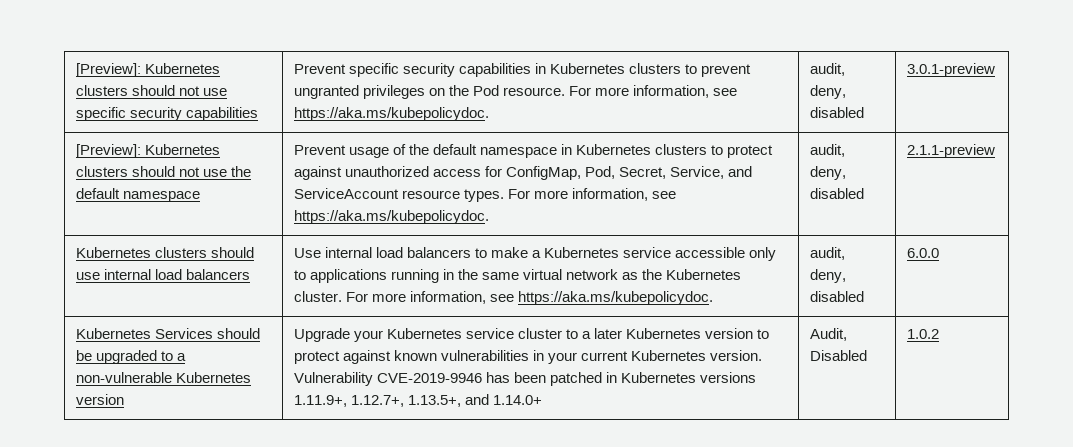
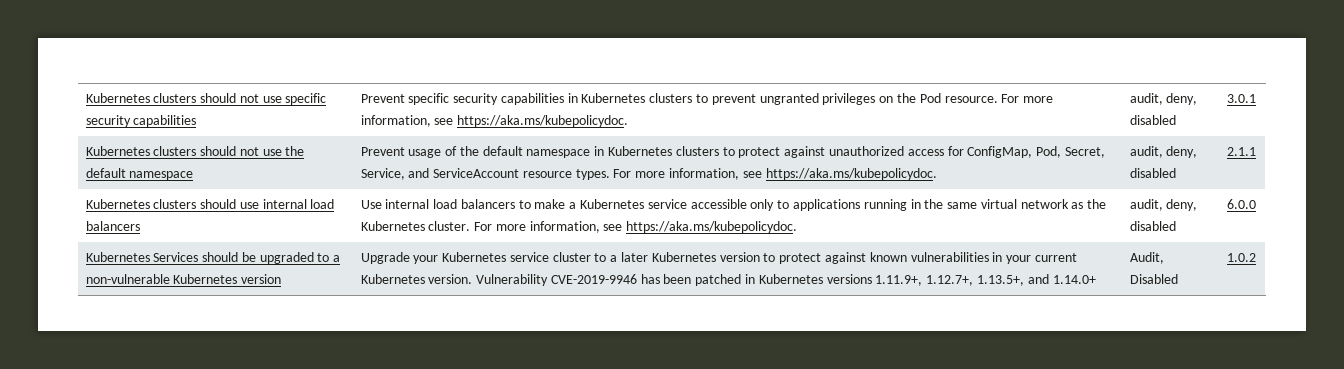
- [Preview]: Kubernetes clusters should not use specific security capabilities | Prevent specific security capabilities in Kubernetes clusters to prevent ungranted privileges on the Pod resource. For more information, see https://aka.ms/kubepolicydoc. | audit, deny, disabled | 3.0.1-preview
- [Preview]: Kubernetes clusters should not use the default namespace | Prevent usage of the default namespace in Kubernetes clusters to protect against unauthorized access for ConfigMap, Pod, Secret, Service, and ServiceAccount resource types. For more information, see https://aka.ms/kubepolicydoc. | audit, deny, disabled | 2.1.1-preview
+ Kubernetes clusters should not use specific security capabilities | Prevent specific security capabilities in Kubernetes clusters to prevent ungranted privileges on the Pod resource. For more information, see https://aka.ms/kubepolicydoc. | audit, deny, disabled | 3.0.1
+ Kubernetes clusters should not use the default namespace | Prevent usage of the default namespace in Kubernetes clusters to protect against unauthorized access for ConfigMap, Pod, Secret, Service, and ServiceAccount resource types. For more information, see https://aka.ms/kubepolicydoc. | audit, deny, disabled | 2.1.1

